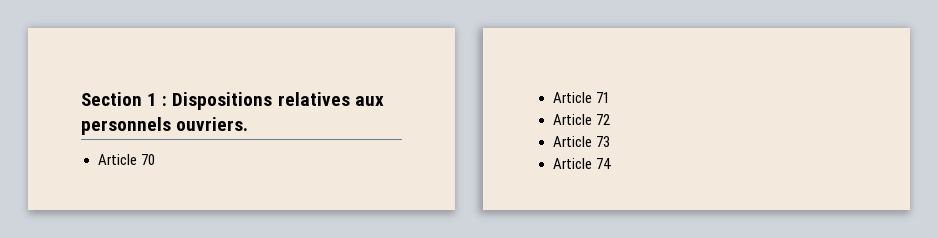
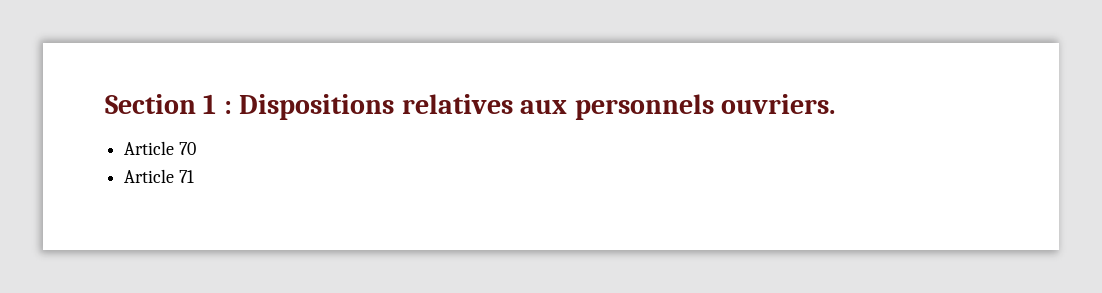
- Article 72
- Article 73
- Article 74

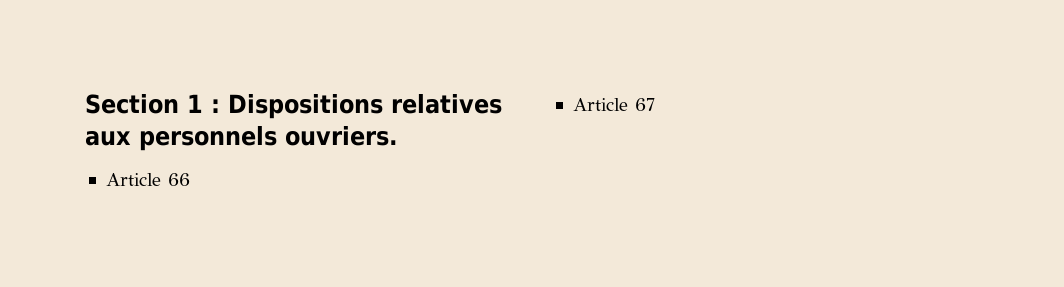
- Article 70
- Article 71
+ Article 66
+ Article 67

